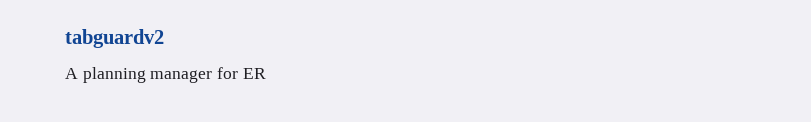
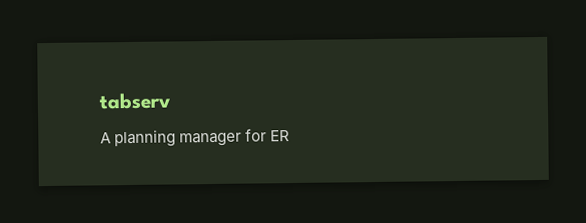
- tabguardv2
+ tabserv

